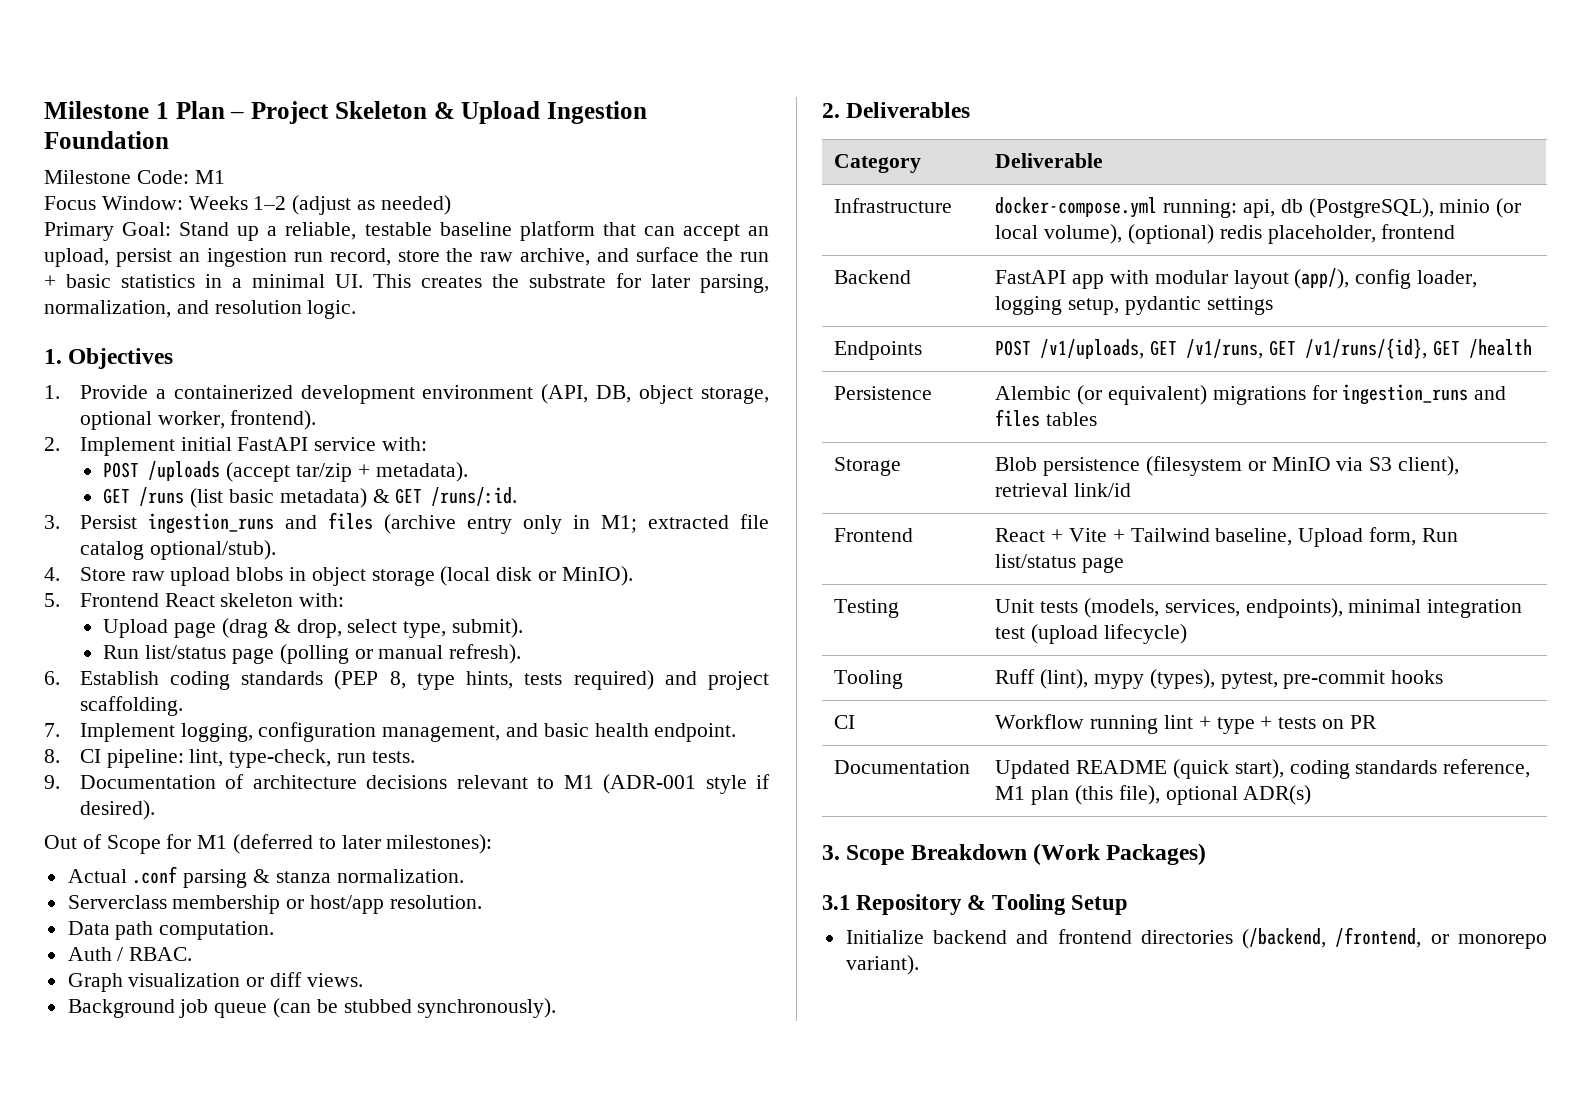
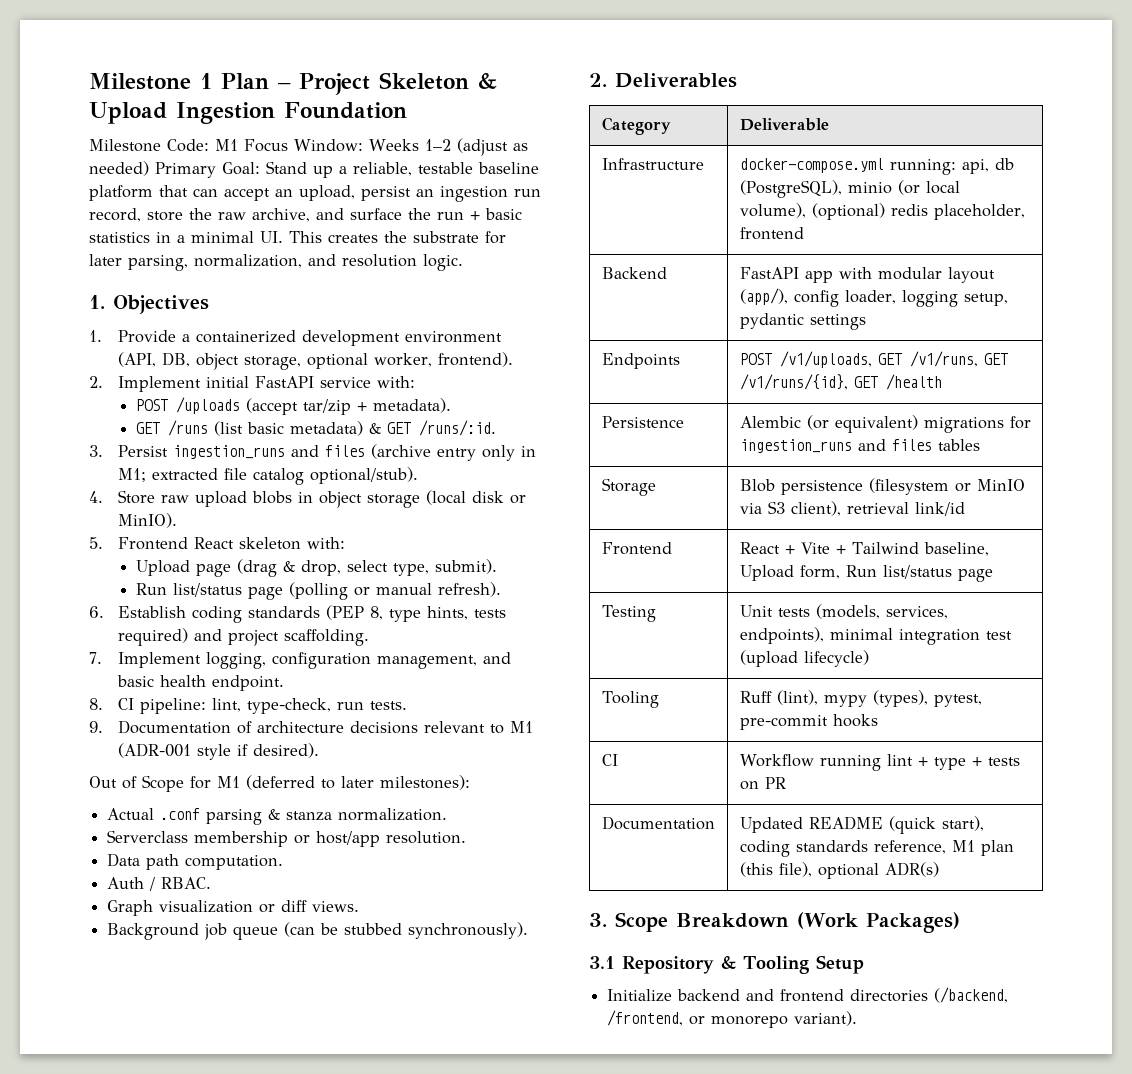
- Milestone Code: M1
- Focus Window: Weeks 1–2 (adjust as needed)
- Primary Goal: Stand up a reliable, testable baseline platform that can accept an upload, persist an ingestion run record, store the raw archive, and surface the run + basic statistics in a minimal UI. This creates the substrate for later parsing, normalization, and resolution logic.
+ Milestone Code: M1 Focus Window: Weeks 1–2 (adjust as needed) Primary Goal: Stand up a reliable, testable baseline platform that can accept an upload, persist an ingestion run record, store the raw archive, and surface the run + basic statistics in a minimal UI. This creates the substrate for later parsing, normalization, and resolution logic.

